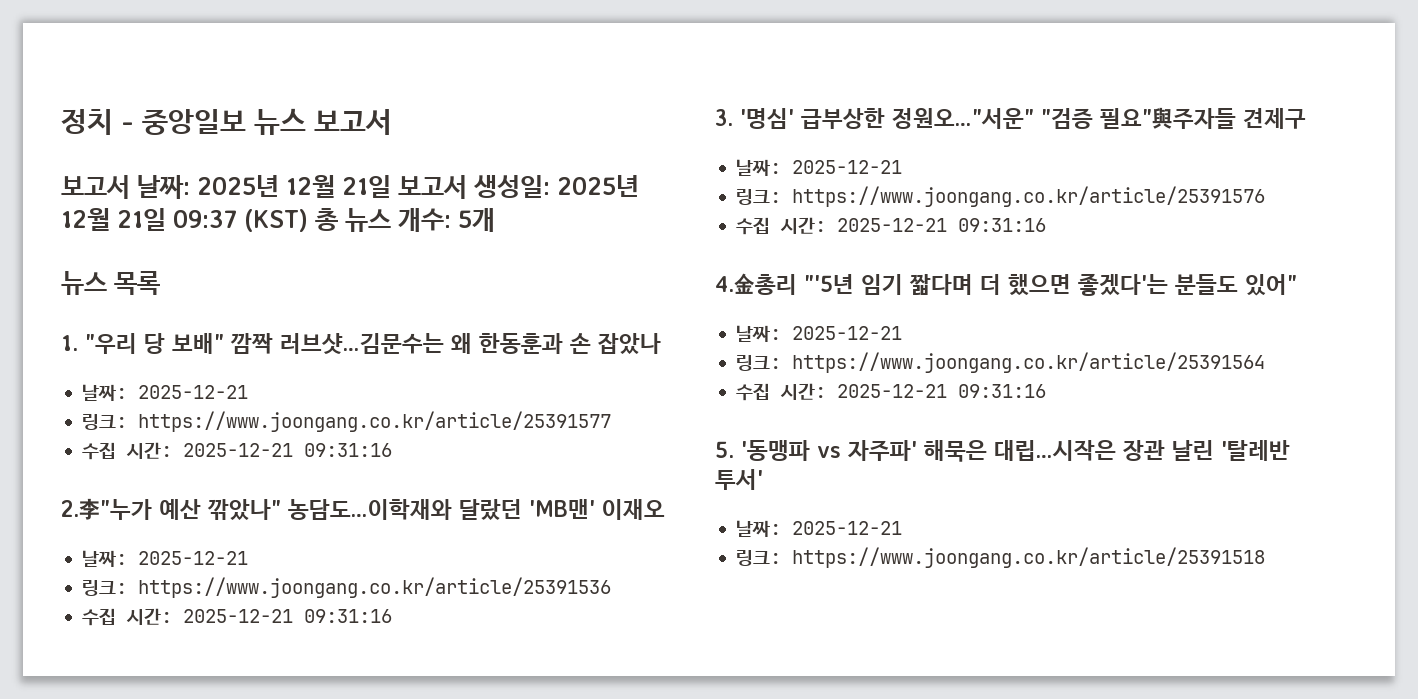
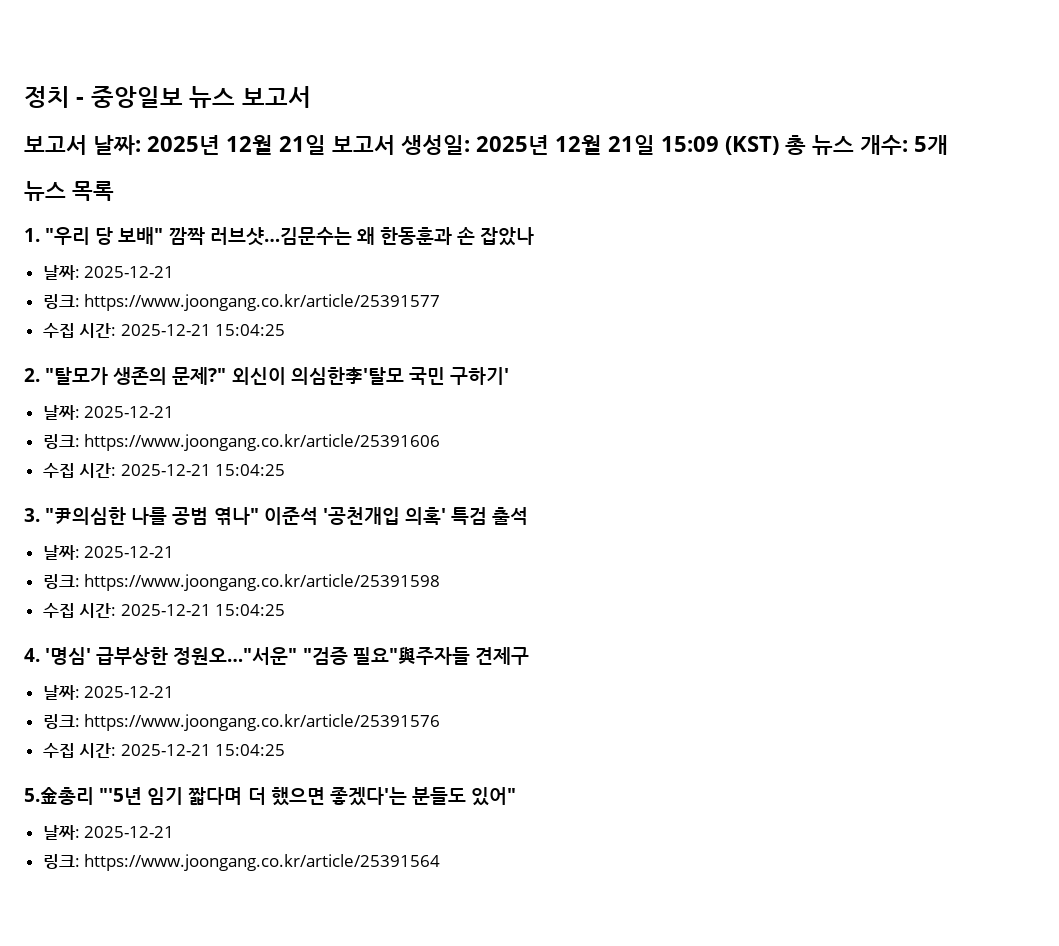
- 보고서 날짜: 2025년 12월 21일 보고서 생성일: 2025년 12월 21일 09:37 (KST) 총 뉴스 개수: 5개
+ 보고서 날짜: 2025년 12월 21일 보고서 생성일: 2025년 12월 21일 15:09 (KST) 총 뉴스 개수: 5개
  링크: https://www.joongang.co.kr/article/25391577
- 수집 시간: 2025-12-21 09:31:16
+ 수집 시간: 2025-12-21 15:04:25
- 2.李"누가 예산 깎았나" 농담도…이학재와 달랐던 'MB맨' 이재오
+ 2. "탈모가 생존의 문제?" 외신이 의심한李'탈모 국민 구하기'
  날짜: 2025-12-21
- 링크: https://www.joongang.co.kr/article/25391536
- 수집 시간: 2025-12-21 09:31:16
+ 링크: https://www.joongang.co.kr/article/25391606
+ 수집 시간: 2025-12-21 15:04:25
- 3. '명심' 급부상한 정원오…"서운" "검증 필요"與주자들 견제구
+ 3. "尹의심한 나를 공범 엮나" 이준석 '공천개입 의혹' 특검 출석
+ 날짜: 2025-12-21
+ 링크: https://www.joongang.co.kr/article/25391598
+ 수집 시간: 2025-12-21 15:04:25
+ 4. '명심' 급부상한 정원오…"서운" "검증 필요"與주자들 견제구
  링크: https://www.joongang.co.kr/article/25391576
- 수집 시간: 2025-12-21 09:31:16
- 4.金총리 "'5년 임기 짧다며 더 했으면 좋겠다'는 분들도 있어"
+ 수집 시간: 2025-12-21 15:04:25
+ 5.金총리 "'5년 임기 짧다며 더 했으면 좋겠다'는 분들도 있어"
  링크: https://www.joongang.co.kr/article/25391564
- 수집 시간: 2025-12-21 09:31:16
- 5. '동맹파 vs 자주파' 해묵은 대립…시작은 장관 날린 '탈레반 투서'
- 날짜: 2025-12-21
- 링크: https://www.joongang.co.kr/article/25391518

